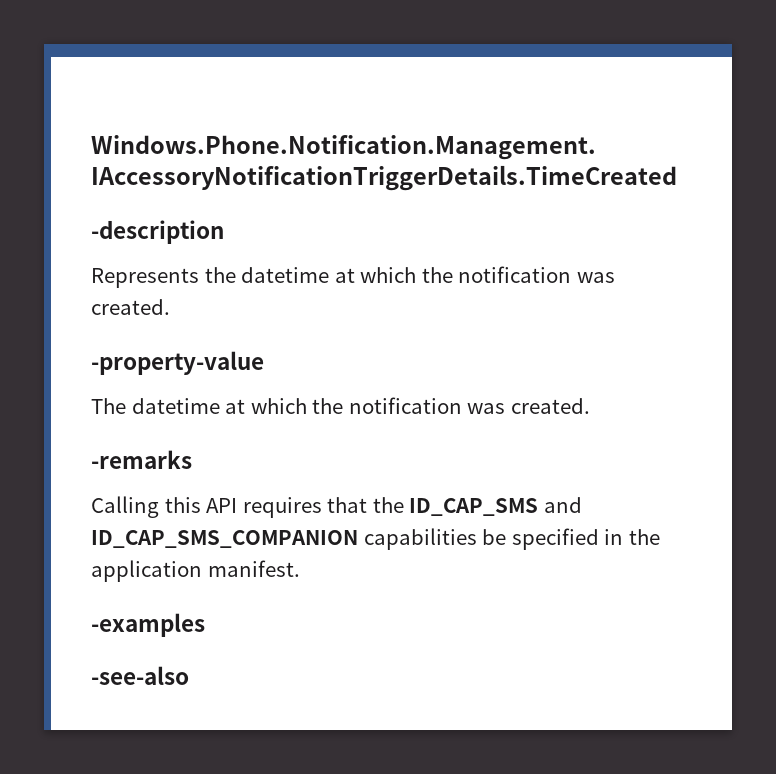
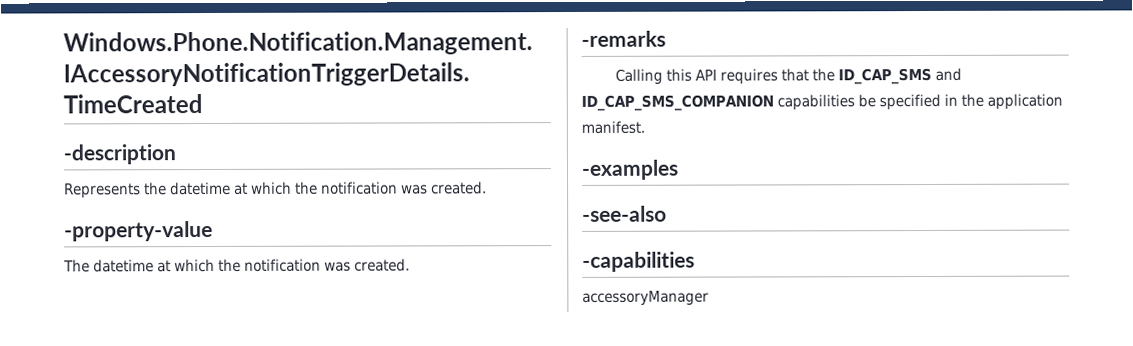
+ -capabilities
+ accessoryManager

